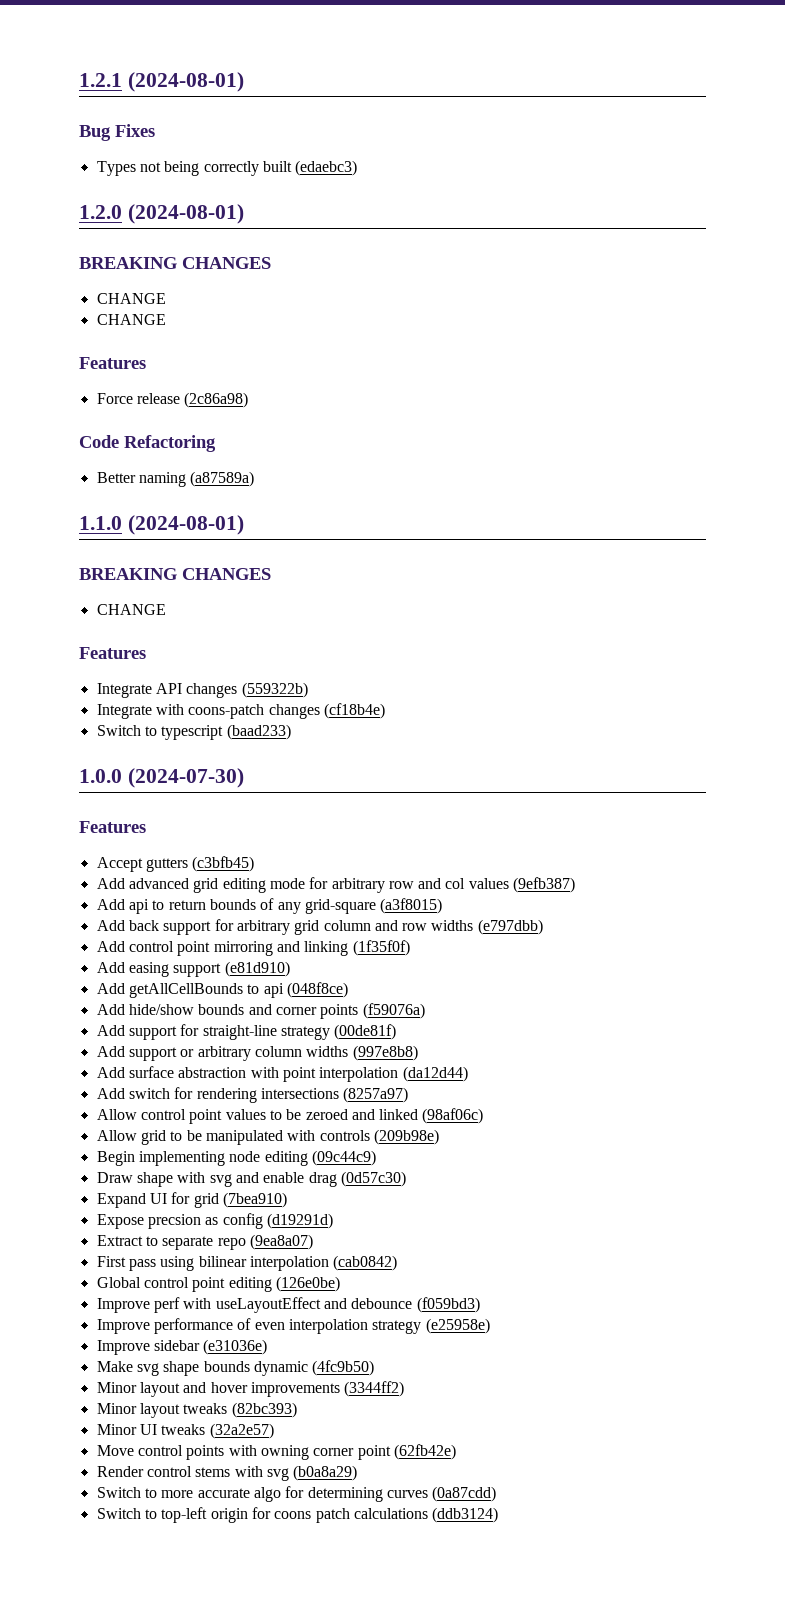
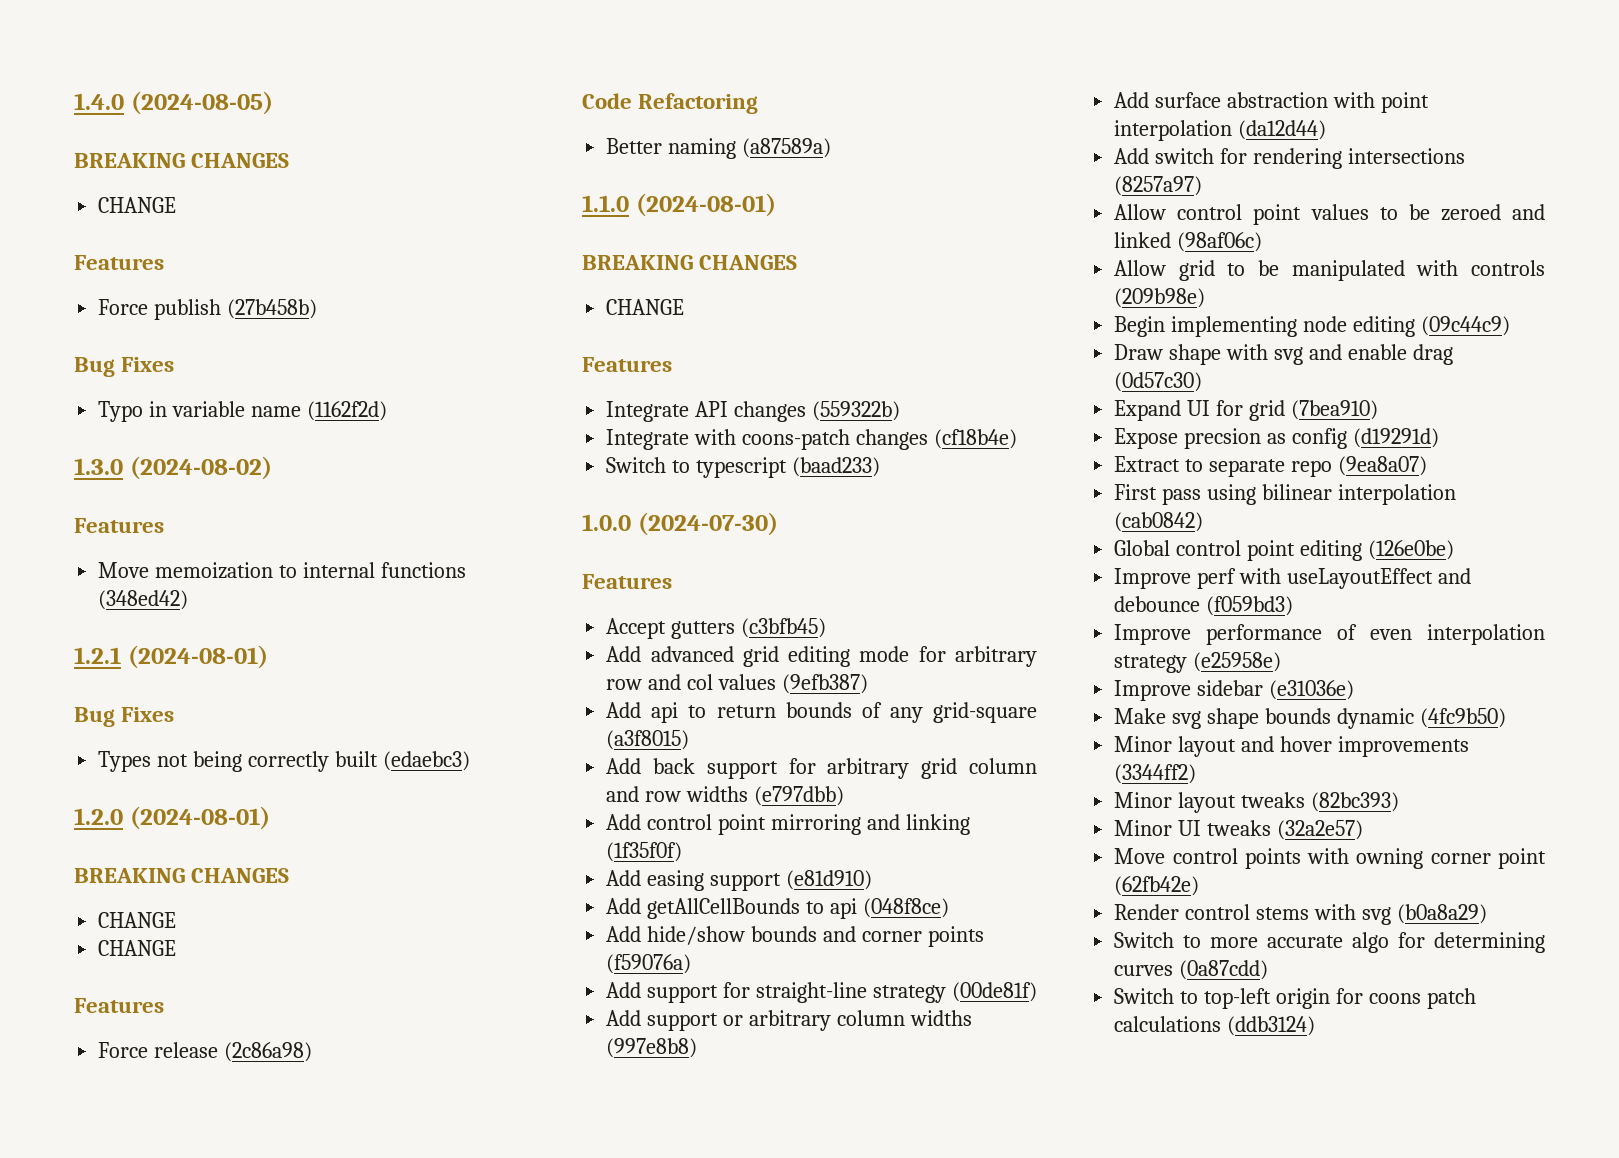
+ 1.4.0 (2024-08-05)
+ BREAKING CHANGES
+ CHANGE
+ Features
+ Force publish (27b458b)
+ Bug Fixes
+ Typo in variable name (1162f2d)
+ 1.3.0 (2024-08-02)
+ Features
+ Move memoization to internal functions (348ed42)

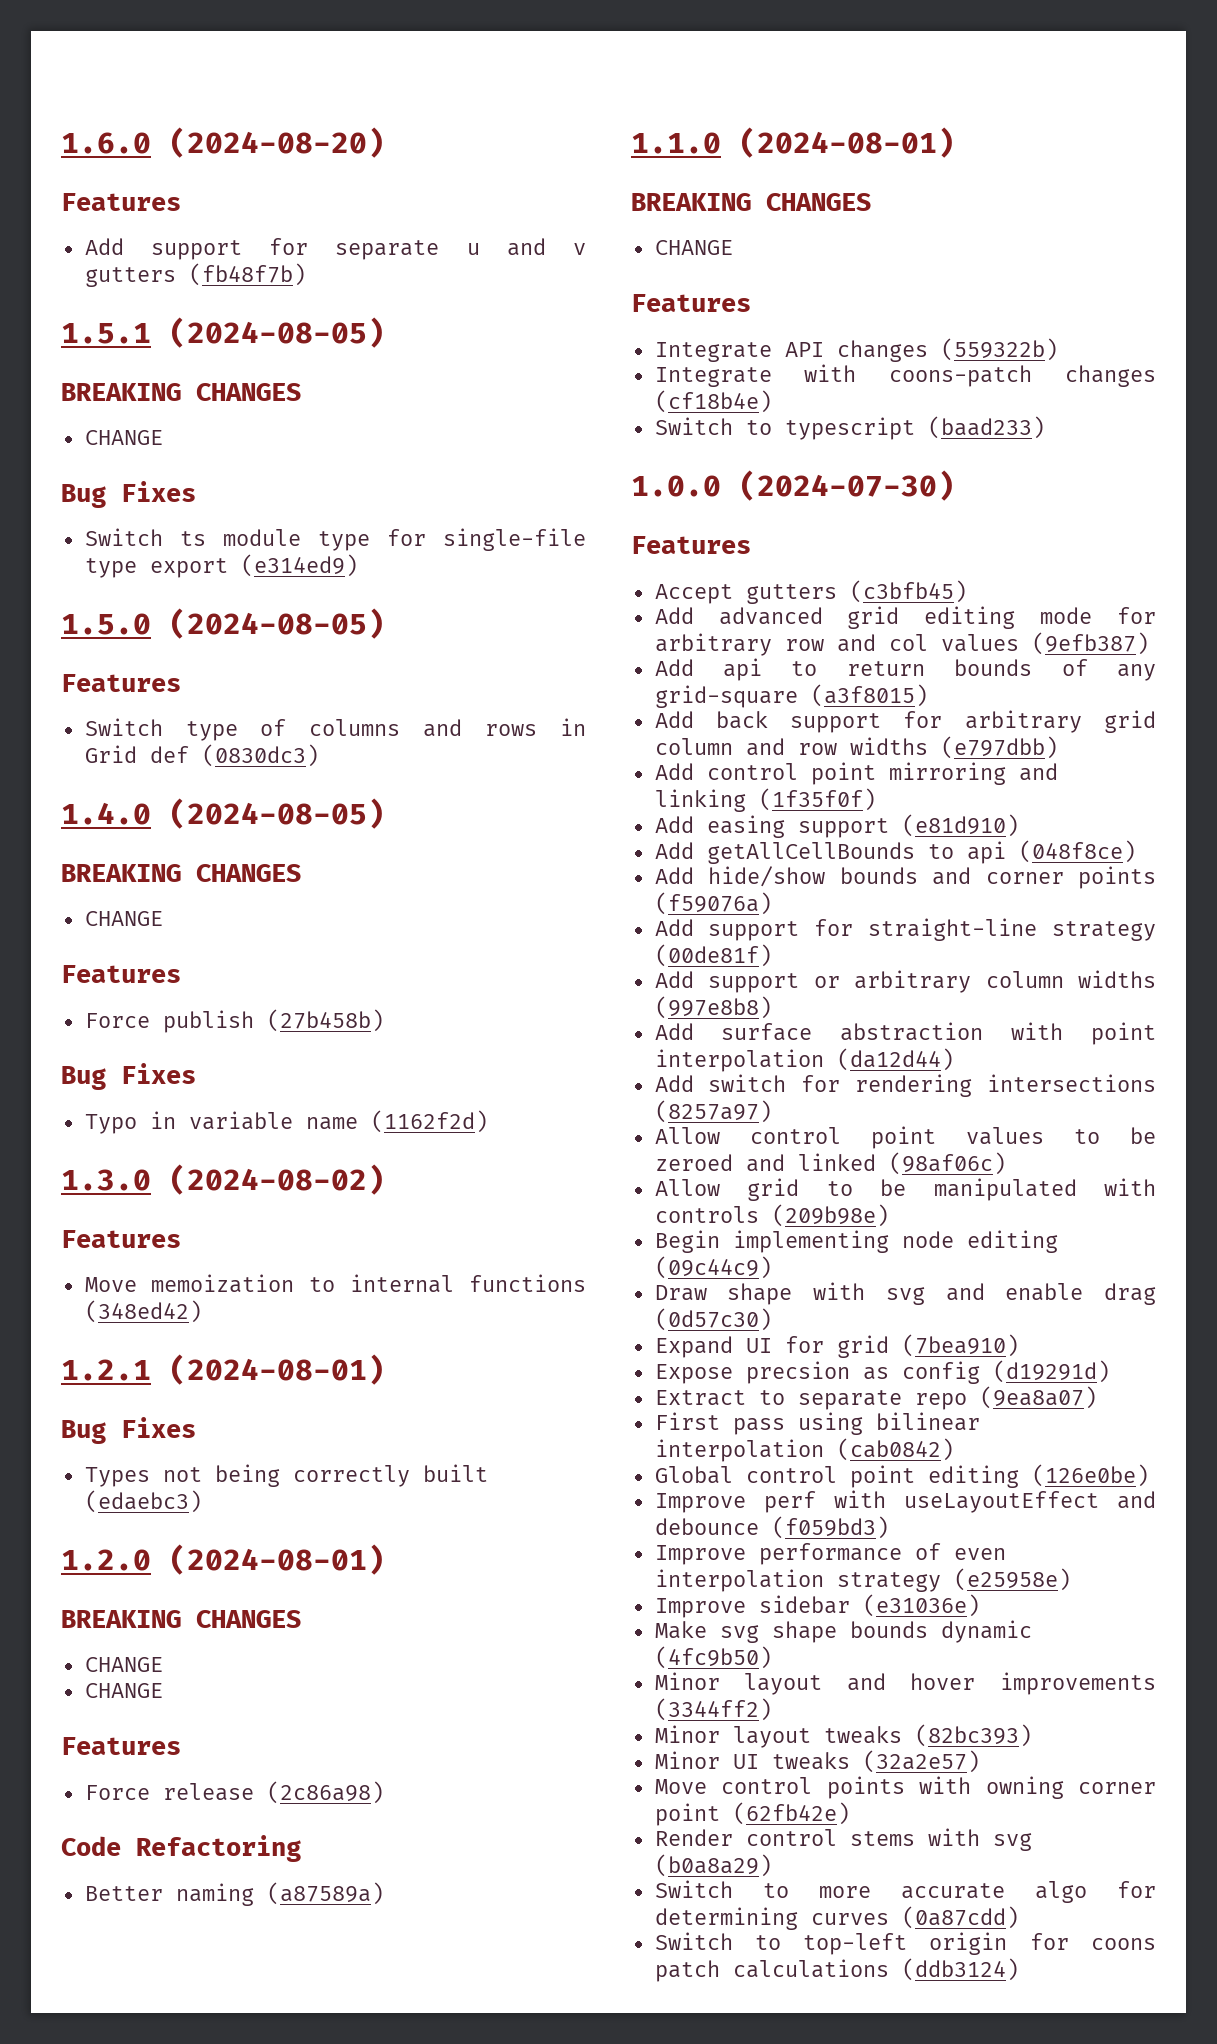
+ 1.6.0 (2024-08-20)
+ Features
+ Add support for separate u and v gutters (fb48f7b)
+ 1.5.1 (2024-08-05)
+ BREAKING CHANGES
+ CHANGE
+ Bug Fixes
+ Switch ts module type for single-file type export (e314ed9)
+ 1.5.0 (2024-08-05)
+ Features
+ Switch type of columns and rows in Grid def (0830dc3)

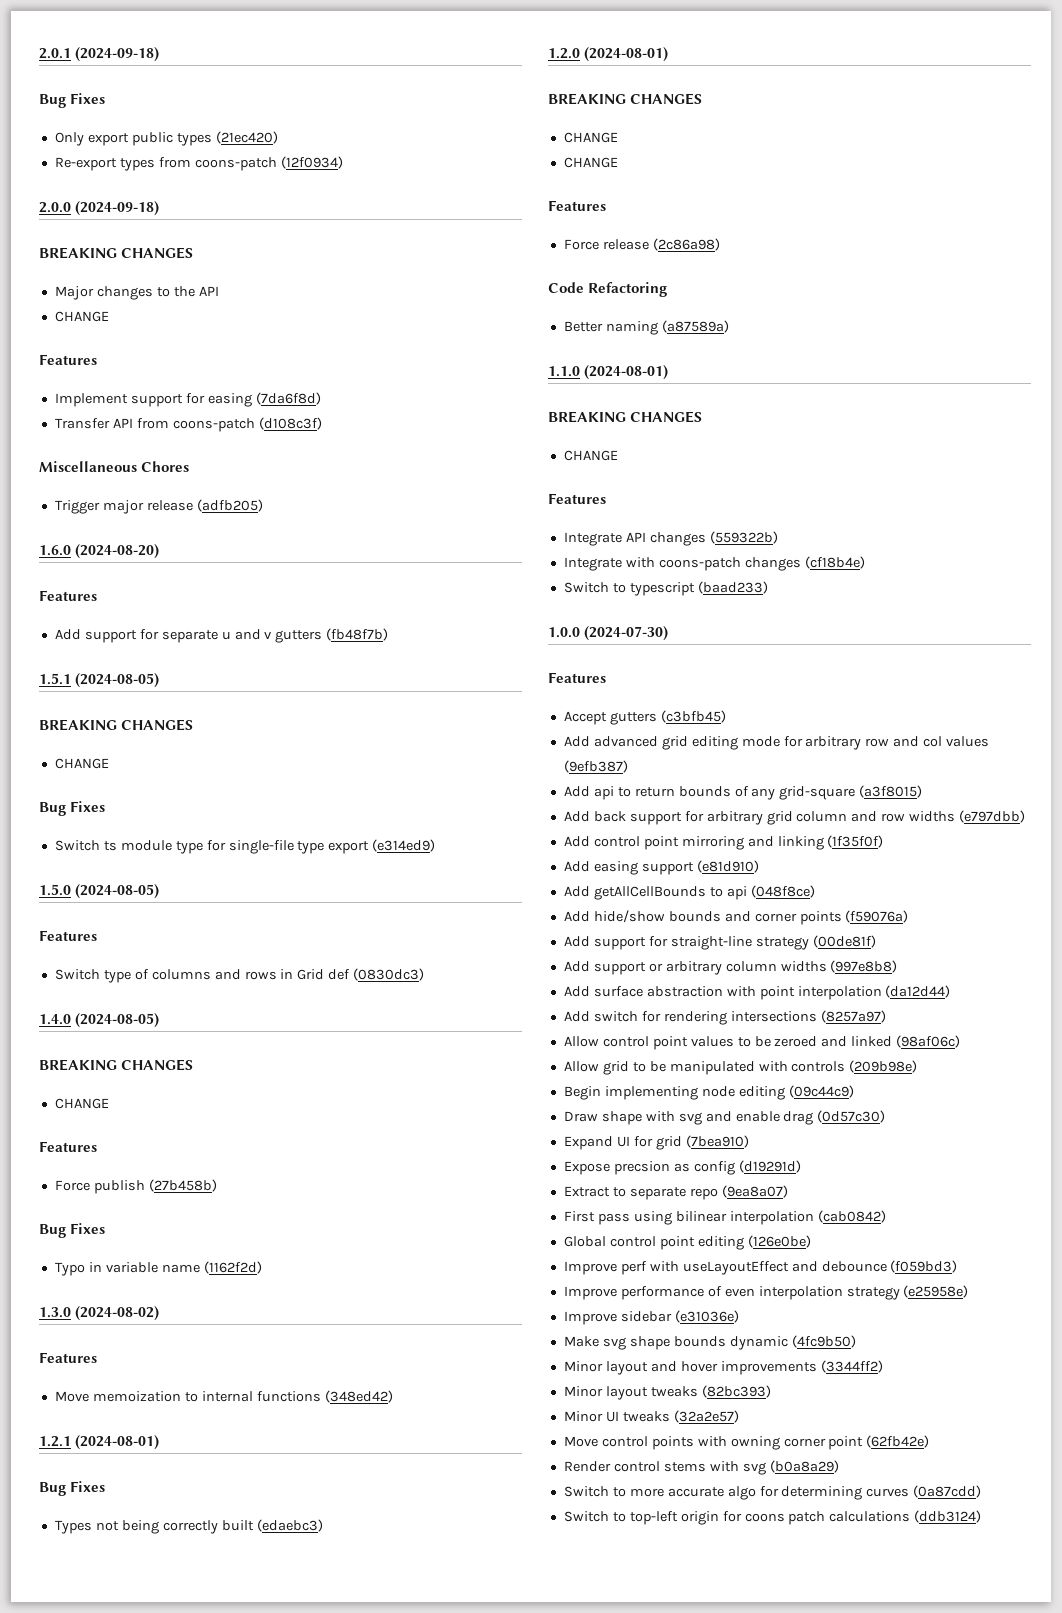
+ 2.0.1 (2024-09-18)
+ Bug Fixes
+ Only export public types (21ec420)
+ Re-export types from coons-patch (12f0934)
+ 2.0.0 (2024-09-18)
+ BREAKING CHANGES
+ Major changes to the API
+ CHANGE
+ Features
+ Implement support for easing (7da6f8d)
+ Transfer API from coons-patch (d108c3f)
+ Miscellaneous Chores
+ Trigger major release (adfb205)

